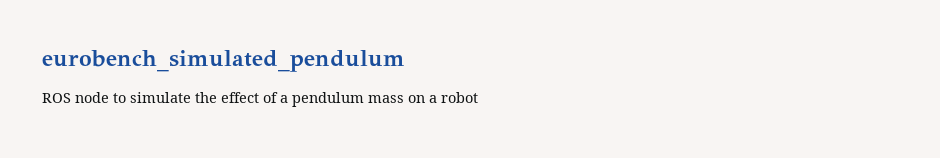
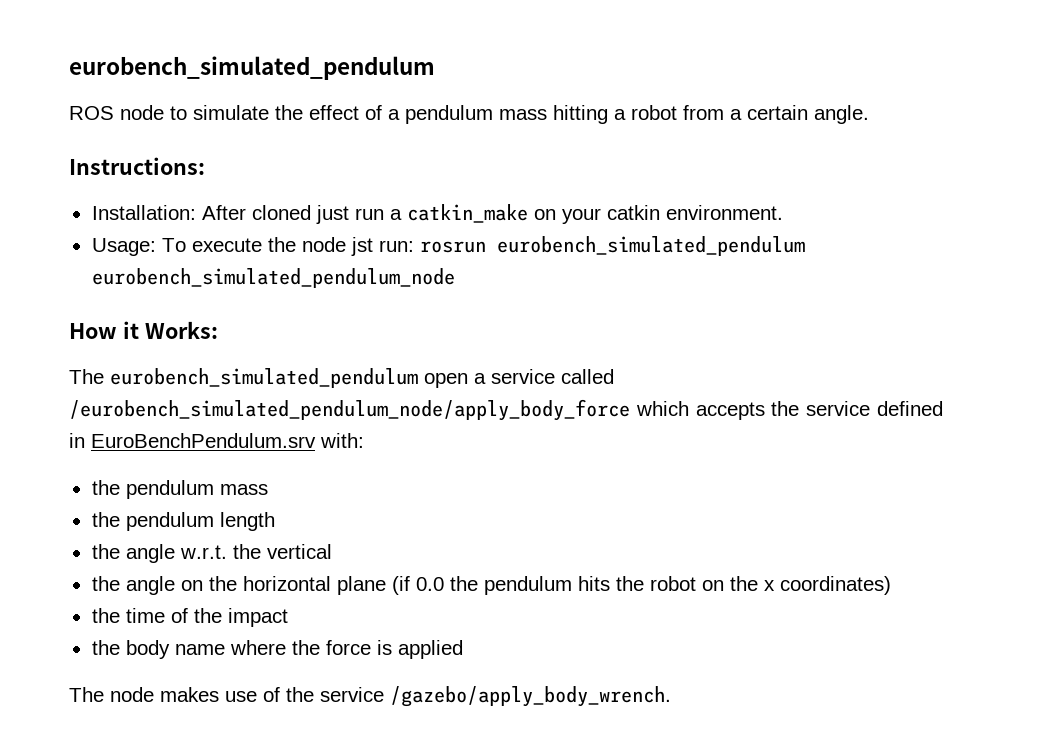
- ROS node to simulate the effect of a pendulum mass on a robot
+ ROS node to simulate the effect of a pendulum mass hitting a robot from a certain angle.
+ Instructions:
+ Installation: After cloned just run a catkin_make on your catkin environment.
+ Usage: To execute the node jst run: rosrun eurobench_simulated_pendulum eurobench_simulated_pendulum_node
+ How it Works:
+ The eurobench_simulated_pendulum open a service called /eurobench_simulated_pendulum_node/apply_body_force which accepts the service defined in EuroBenchPendulum.srv with:
+ the pendulum mass
+ the pendulum length
+ the angle w.r.t. the vertical
+ the angle on the horizontal plane (if 0.0 the pendulum hits the robot on the x coordinates)
+ the time of the impact
+ the body name where the force is applied
+ The node makes use of the service /gazebo/apply_body_wrench.

